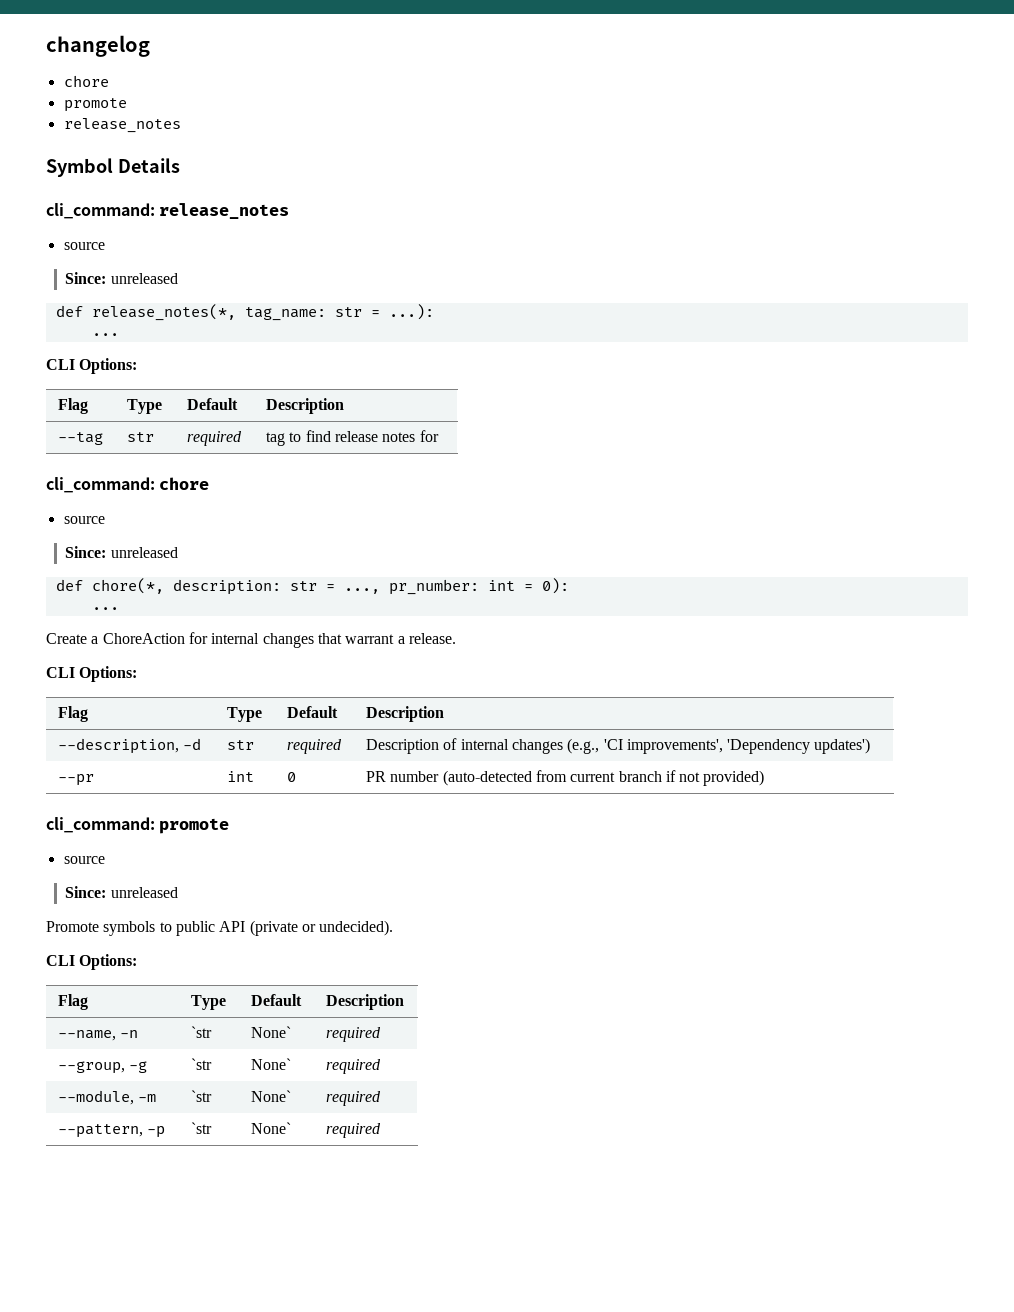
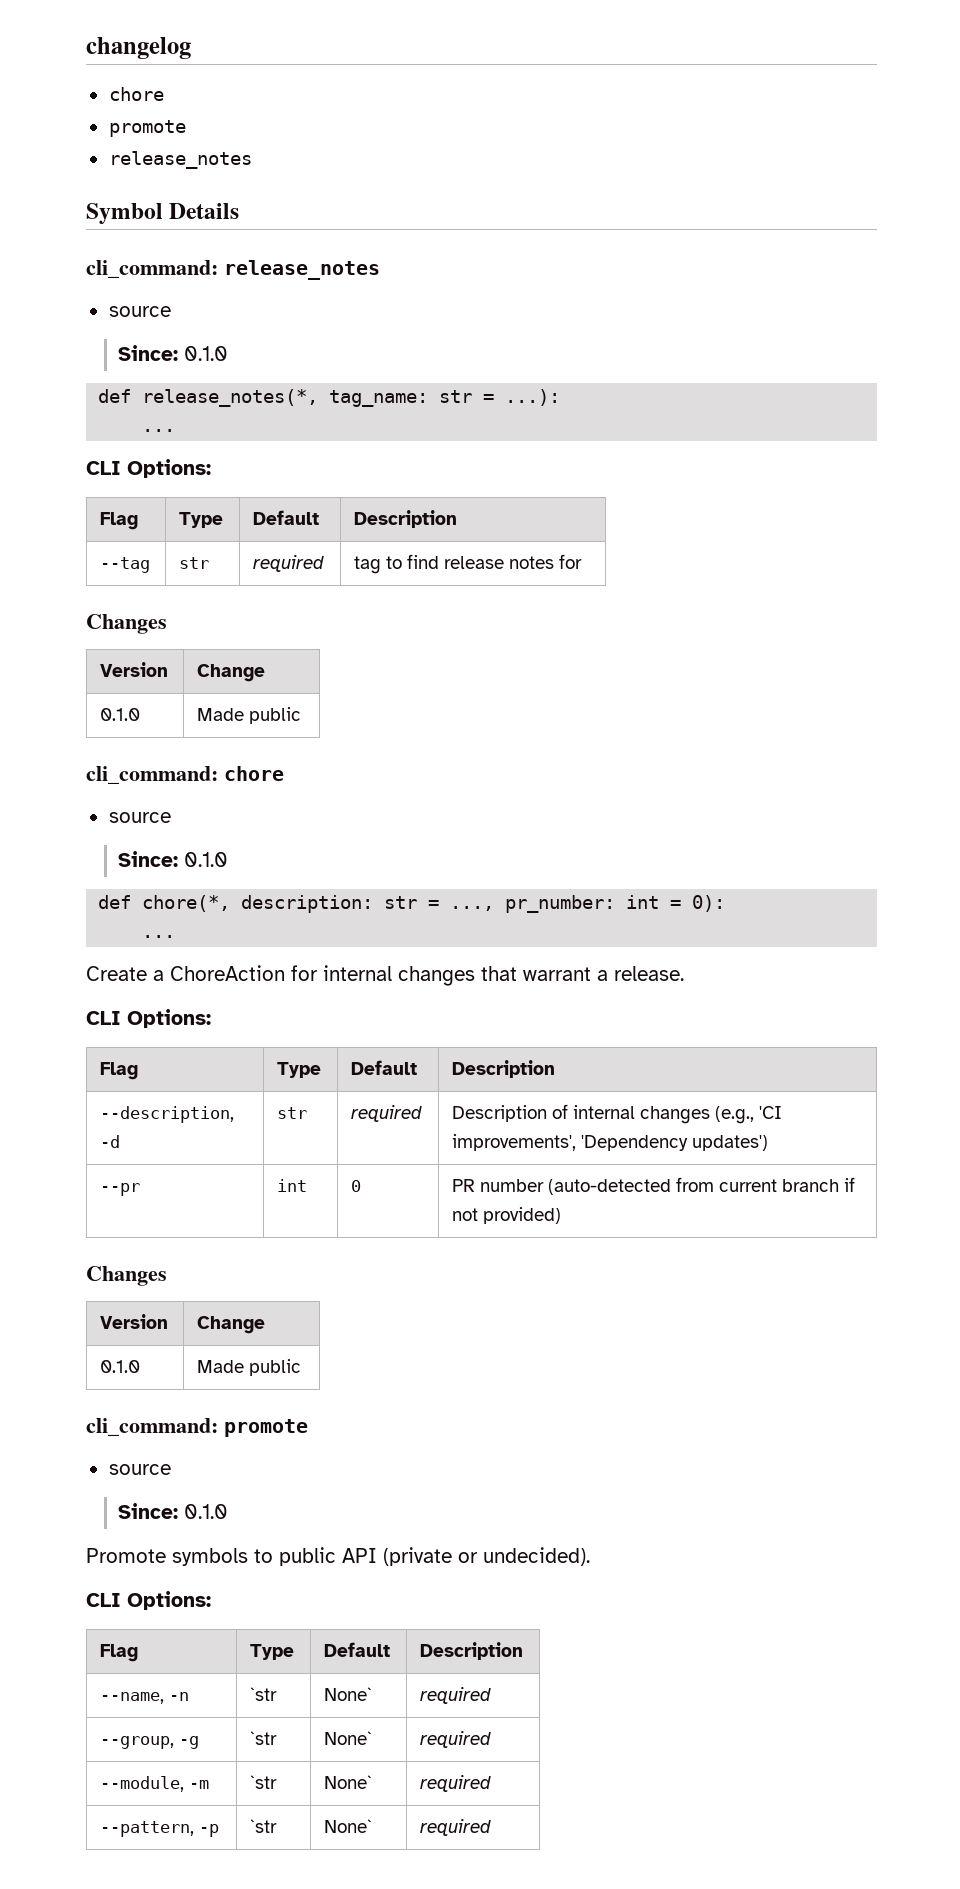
  cli_command: release_notes
  source
- Since: unreleased
+ Since: 0.1.0
  --tag | str | required | tag to find release notes for
+ Changes
+ Version | Change
+ 0.1.0 | Made public
  cli_command: chore
  source
- Since: unreleased
+ Since: 0.1.0
  --pr | int | 0 | PR number (auto-detected from current branch if not provided)
+ Changes
+ Version | Change
+ 0.1.0 | Made public
  cli_command: promote
  source
- Since: unreleased
+ Since: 0.1.0

